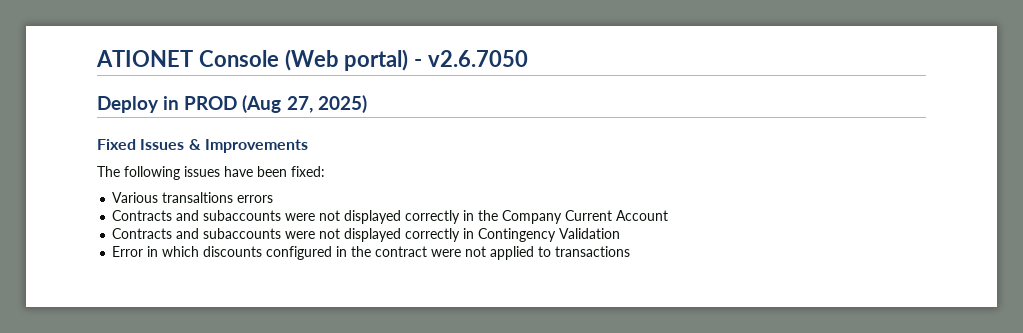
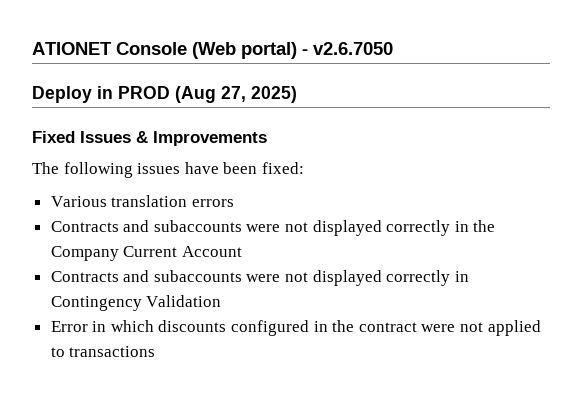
- Various transaltions errors
+ Various translation errors

